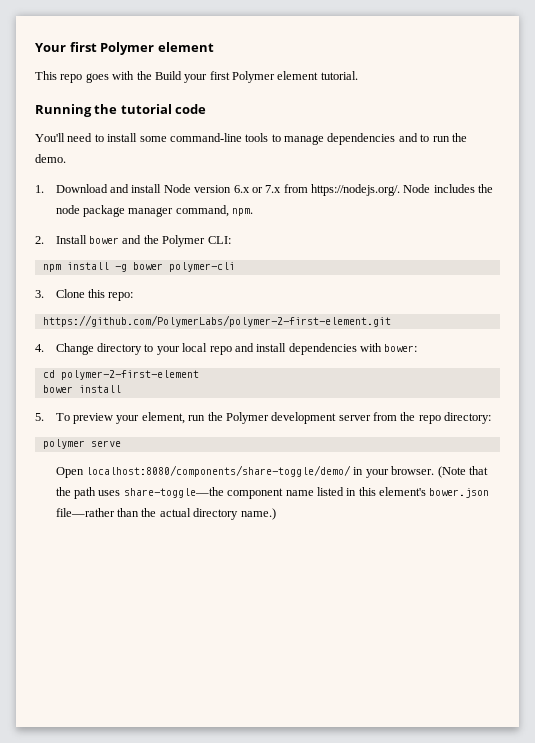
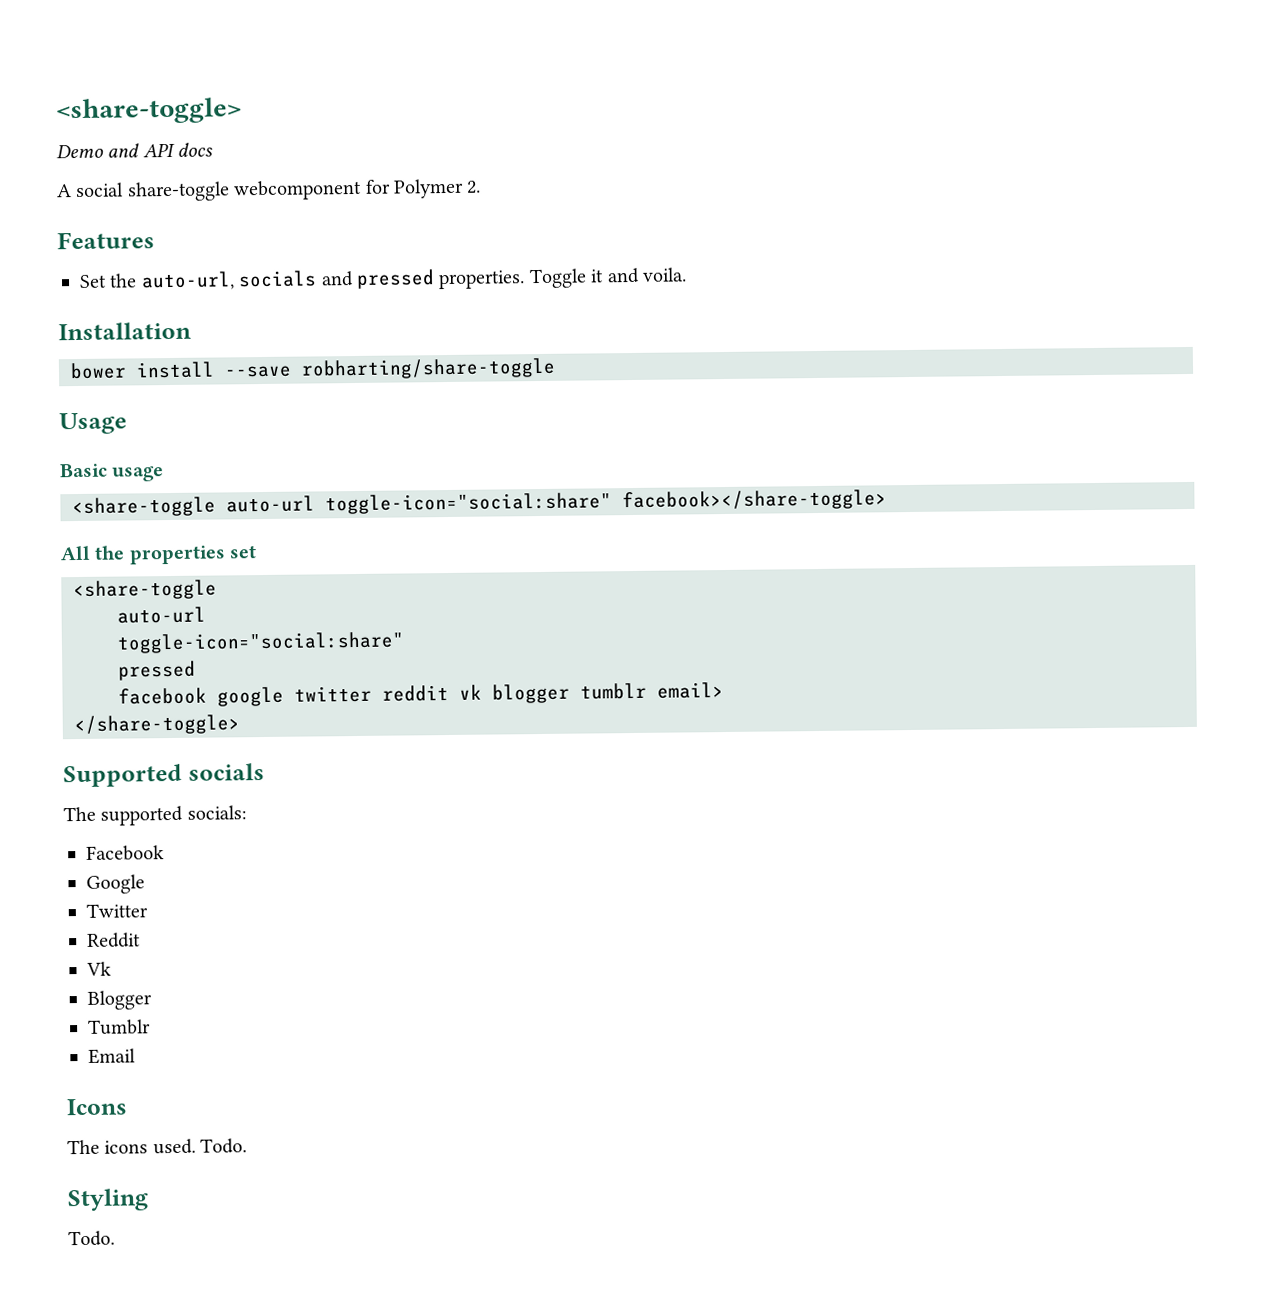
- Your first Polymer element
- This repo goes with the Build your first Polymer element tutorial.
- Running the tutorial code
- You'll need to install some command-line tools to manage dependencies and to run the demo.
- 1. Download and install Node version 6.x or 7.x from https://nodejs.org/. Node includes the node package manager command, npm.
- 2. Install bower and the Polymer CLI:
- npm install -g bower polymer-cli
- 3. Clone this repo:
- https://github.com/PolymerLabs/polymer-2-first-element.git
- 4. Change directory to your local repo and install dependencies with bower:
- cd polymer-2-first-element
- bower install
- 5. To preview your element, run the Polymer development server from the repo directory:
- polymer serve
- Open localhost:8080/components/share-toggle/demo/ in your browser. (Note that the path uses share-toggle—the component name listed in this element's bower.json file—rather than the actual directory name.)
+ <share-toggle>
+ Demo and API docs
+ A social share-toggle webcomponent for Polymer 2.
+ Features
+ Set the auto-url, socials and pressed properties. Toggle it and voila.
+ Installation
+ bower install --save robharting/share-toggle
+ Usage
+ Basic usage
+ <share-toggle auto-url toggle-icon="social:share" facebook></share-toggle>
+ All the properties set
+ <share-toggle
+ auto-url
+ toggle-icon="social:share"
+ pressed
+ facebook google twitter reddit vk blogger tumblr email>
+ </share-toggle>
+ Supported socials
+ The supported socials:
+ Facebook
+ Google
+ Twitter
+ Reddit
+ Vk
+ Blogger
+ Tumblr
+ Email
+ Icons
+ The icons used. Todo.
+ Styling
+ Todo.

